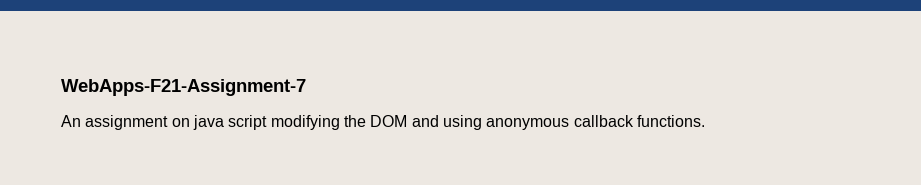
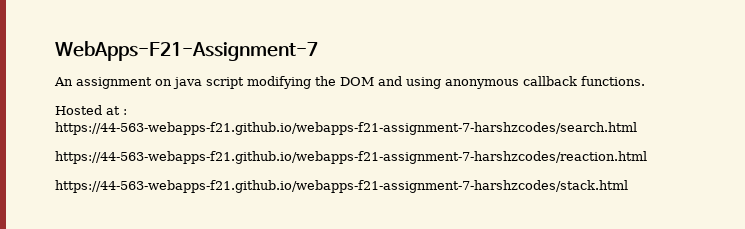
+ Hosted at : https://44-563-webapps-f21.github.io/webapps-f21-assignment-7-harshzcodes/search.html
+ https://44-563-webapps-f21.github.io/webapps-f21-assignment-7-harshzcodes/reaction.html
+ https://44-563-webapps-f21.github.io/webapps-f21-assignment-7-harshzcodes/stack.html

